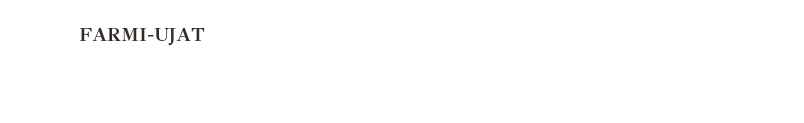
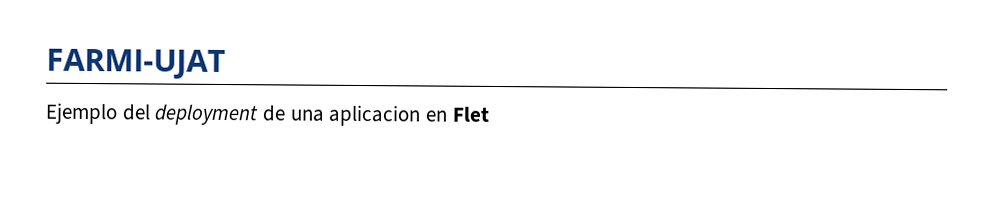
+ Ejemplo del deployment de una aplicacion en Flet

